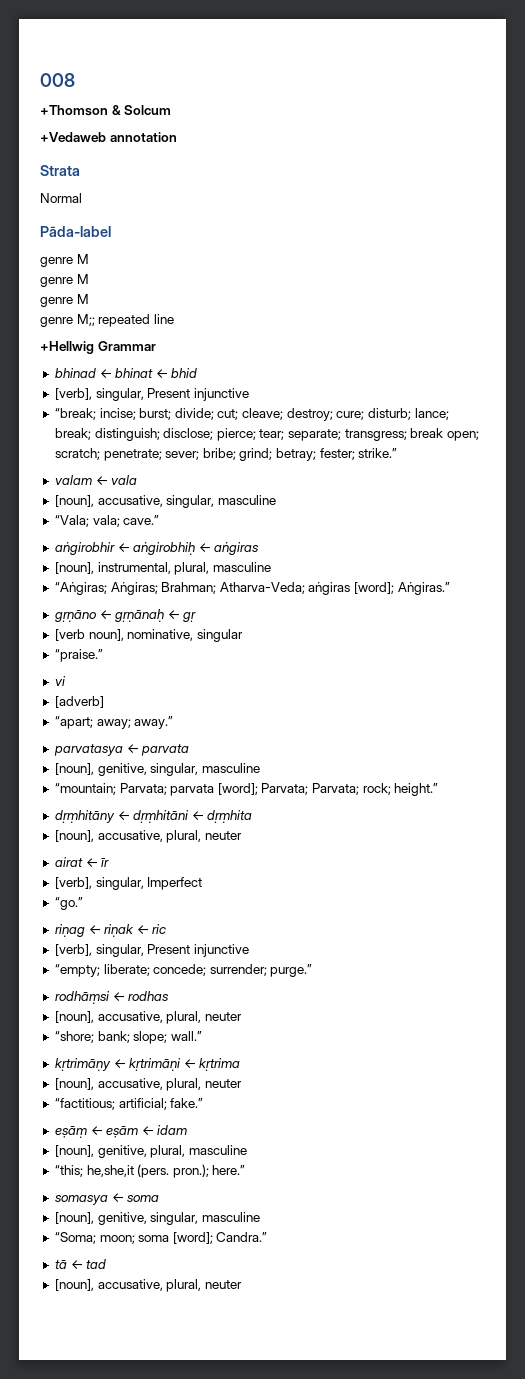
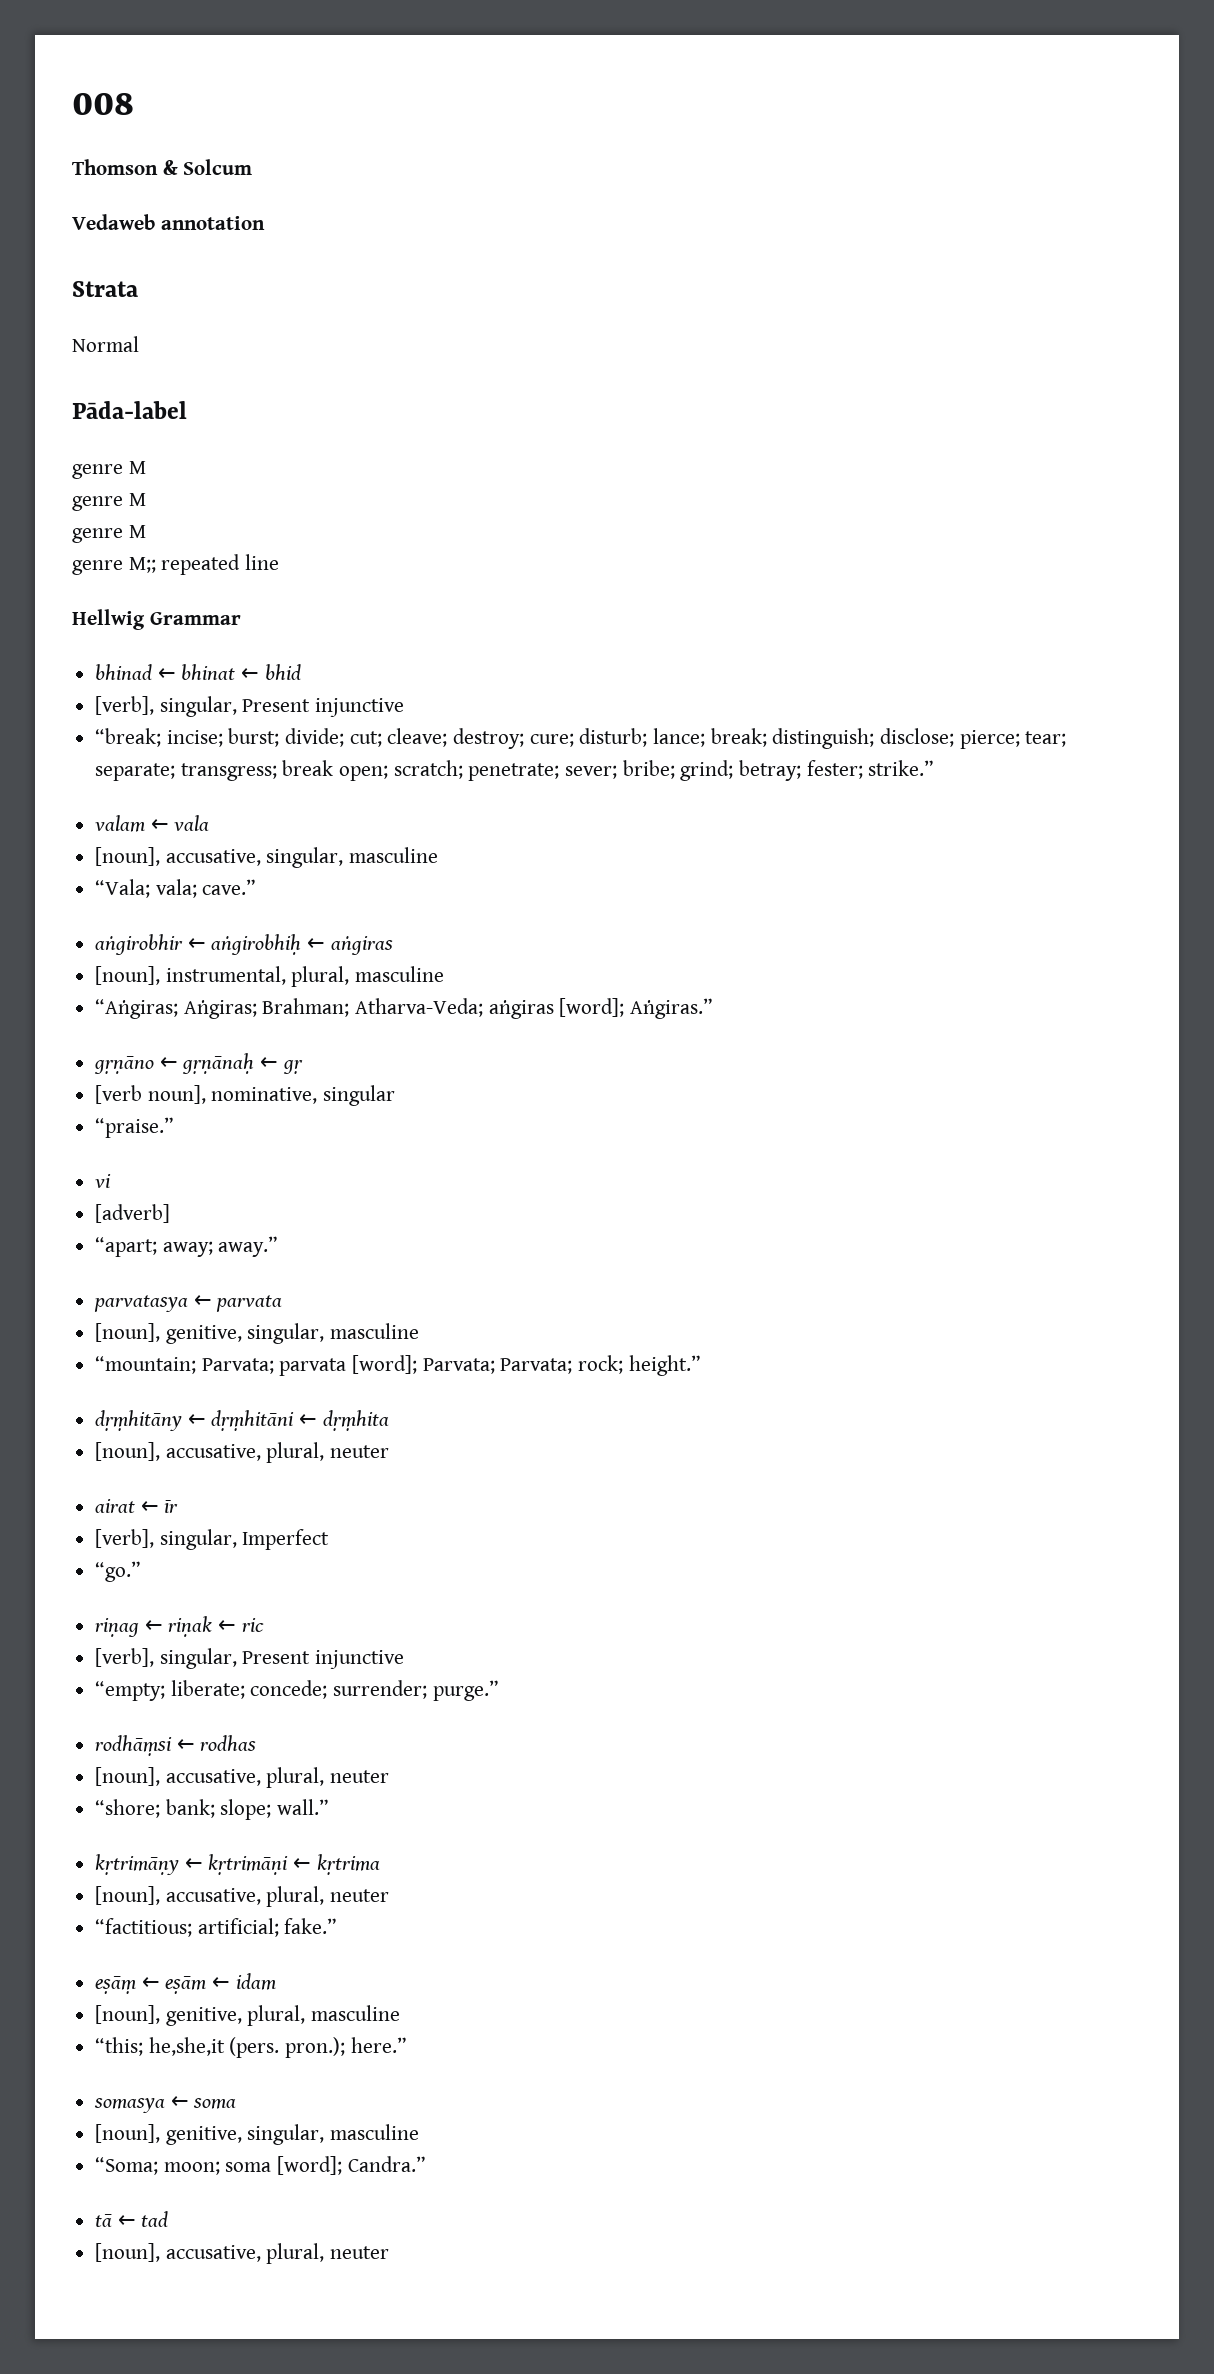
- +Thomson & Solcum
+ Thomson & Solcum
- +Vedaweb annotation
+ Vedaweb annotation
- +Hellwig Grammar
+ Hellwig Grammar

